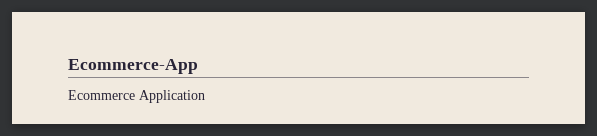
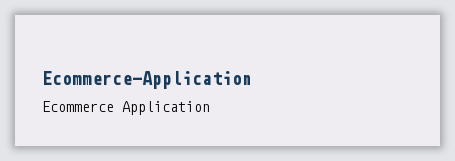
- Ecommerce-App
+ Ecommerce-Application

